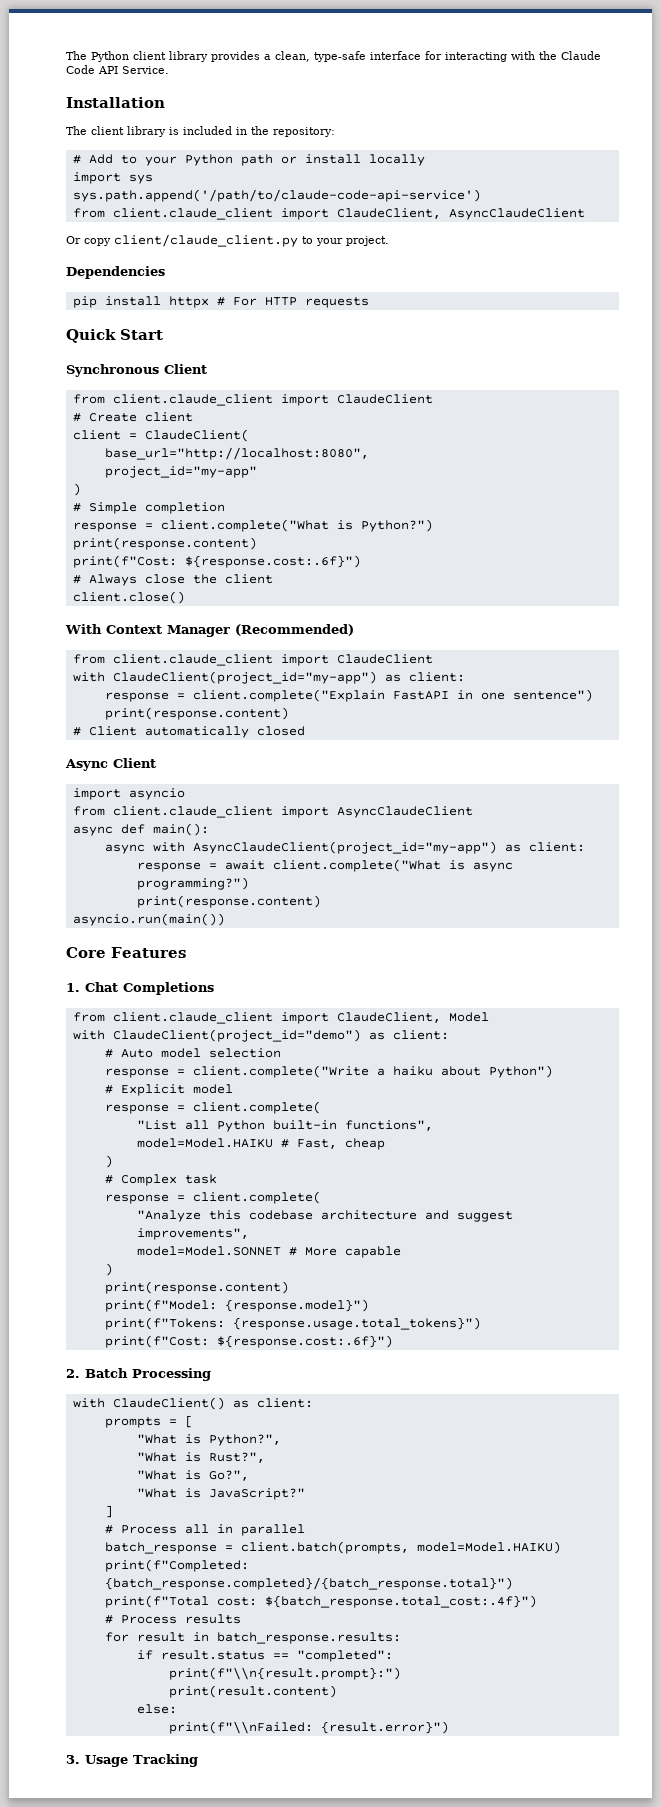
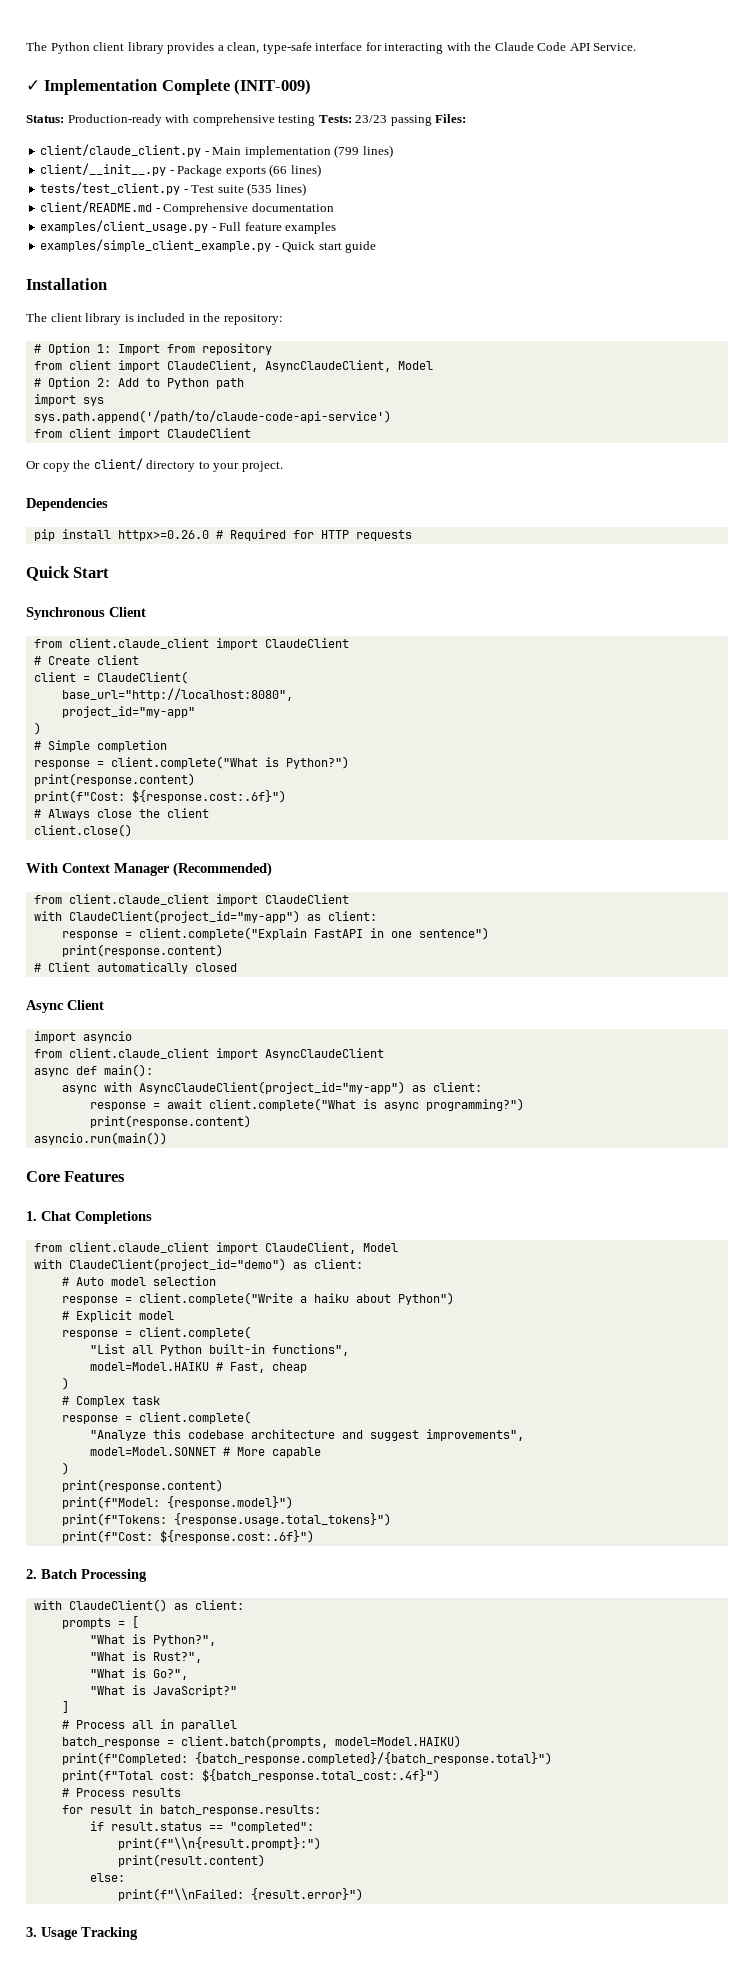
+ ✓ Implementation Complete (INIT-009)
+ Status: Production-ready with comprehensive testing Tests: 23/23 passing Files:
+ client/claude_client.py - Main implementation (799 lines)
+ client/__init__.py - Package exports (66 lines)
+ tests/test_client.py - Test suite (535 lines)
+ client/README.md - Comprehensive documentation
+ examples/client_usage.py - Full feature examples
+ examples/simple_client_example.py - Quick start guide
- # Add to your Python path or install locally
+ # Option 1: Import from repository
+ from client import ClaudeClient, AsyncClaudeClient, Model
+ # Option 2: Add to Python path
- from client.claude_client import ClaudeClient, AsyncClaudeClient
+ from client import ClaudeClient
- Or copy client/claude_client.py to your project.
+ Or copy the client/ directory to your project.
- pip install httpx # For HTTP requests
+ pip install httpx>=0.26.0 # Required for HTTP requests

